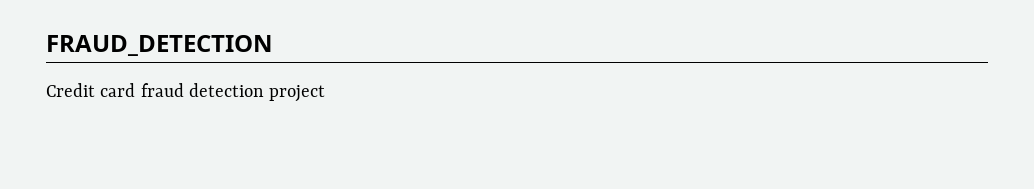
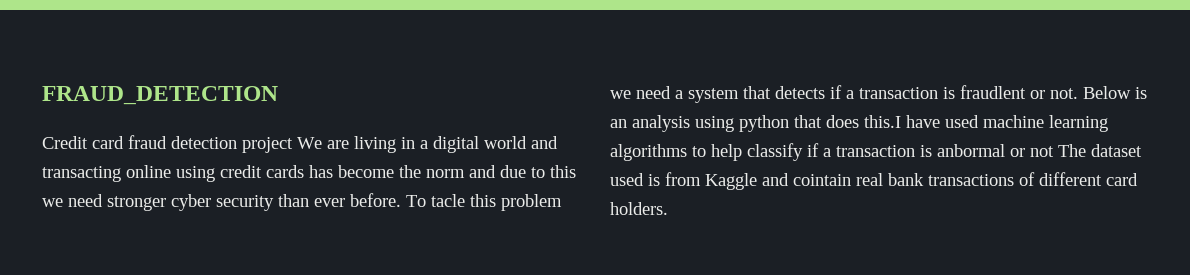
- Credit card fraud detection project
+ Credit card fraud detection project We are living in a digital world and transacting online using credit cards has become the norm and due to this we need stronger cyber security than ever before. To tacle this problem we need a system that detects if a transaction is fraudlent or not. Below is an analysis using python that does this.I have used machine learning algorithms to help classify if a transaction is anbormal or not The dataset used is from Kaggle and cointain real bank transactions of different card holders.

